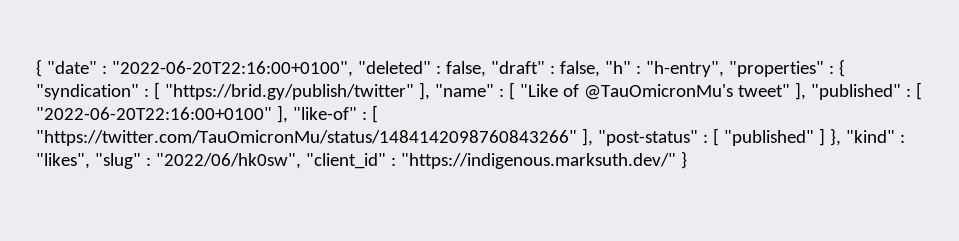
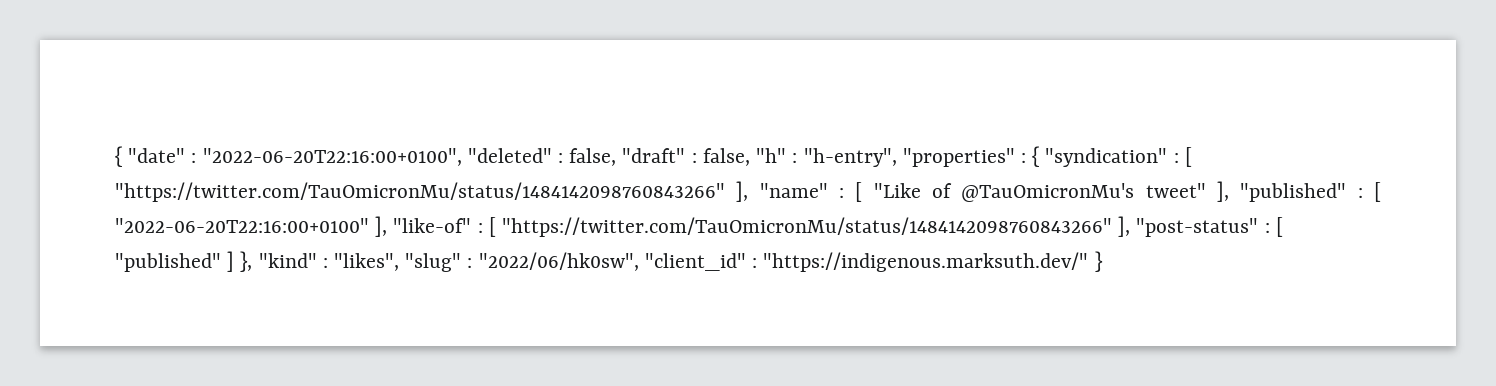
- { "date" : "2022-06-20T22:16:00+0100", "deleted" : false, "draft" : false, "h" : "h-entry", "properties" : { "syndication" : [ "https://brid.gy/publish/twitter" ], "name" : [ "Like of @TauOmicronMu's tweet" ], "published" : [ "2022-06-20T22:16:00+0100" ], "like-of" : [ "https://twitter.com/TauOmicronMu/status/1484142098760843266" ], "post-status" : [ "published" ] }, "kind" : "likes", "slug" : "2022/06/hk0sw", "client_id" : "https://indigenous.marksuth.dev/" }
+ { "date" : "2022-06-20T22:16:00+0100", "deleted" : false, "draft" : false, "h" : "h-entry", "properties" : { "syndication" : [ "https://twitter.com/TauOmicronMu/status/1484142098760843266" ], "name" : [ "Like of @TauOmicronMu's tweet" ], "published" : [ "2022-06-20T22:16:00+0100" ], "like-of" : [ "https://twitter.com/TauOmicronMu/status/1484142098760843266" ], "post-status" : [ "published" ] }, "kind" : "likes", "slug" : "2022/06/hk0sw", "client_id" : "https://indigenous.marksuth.dev/" }

